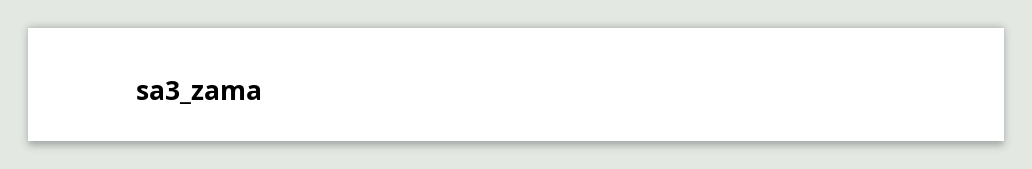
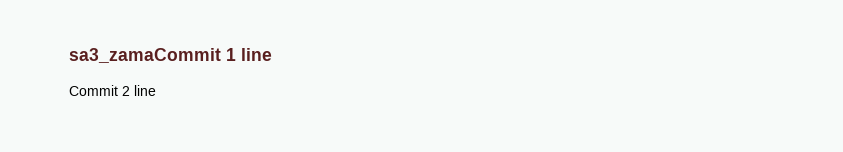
- sa3_zama
+ sa3_zamaCommit 1 line
+ Commit 2 line

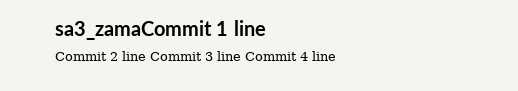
- Commit 2 line
+ Commit 2 line Commit 3 line Commit 4 line

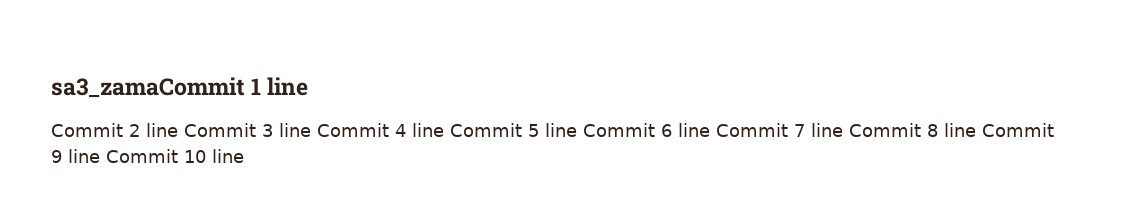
- Commit 2 line Commit 3 line Commit 4 line
+ Commit 2 line Commit 3 line Commit 4 line Commit 5 line Commit 6 line Commit 7 line Commit 8 line Commit 9 line Commit 10 line

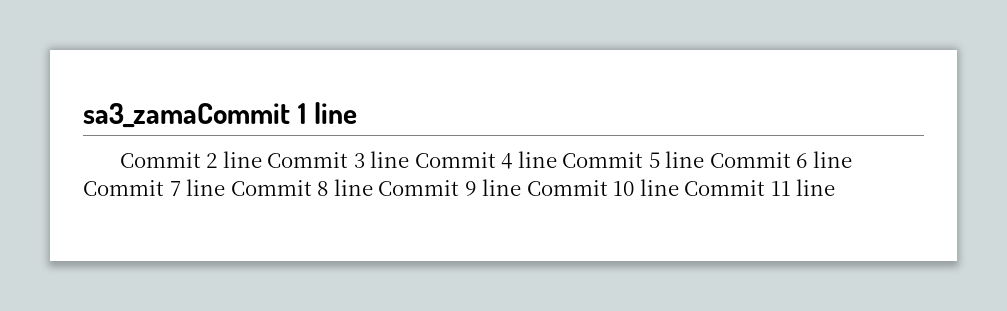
- Commit 2 line Commit 3 line Commit 4 line Commit 5 line Commit 6 line Commit 7 line Commit 8 line Commit 9 line Commit 10 line
+ Commit 2 line Commit 3 line Commit 4 line Commit 5 line Commit 6 line Commit 7 line Commit 8 line Commit 9 line Commit 10 line Commit 11 line

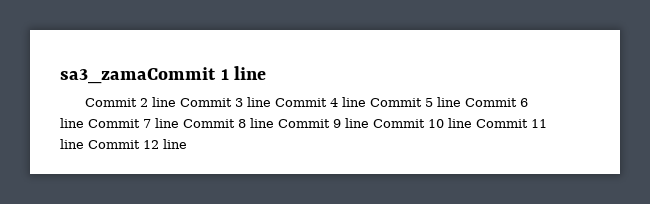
- Commit 2 line Commit 3 line Commit 4 line Commit 5 line Commit 6 line Commit 7 line Commit 8 line Commit 9 line Commit 10 line Commit 11 line
+ Commit 2 line Commit 3 line Commit 4 line Commit 5 line Commit 6 line Commit 7 line Commit 8 line Commit 9 line Commit 10 line Commit 11 line Commit 12 line

